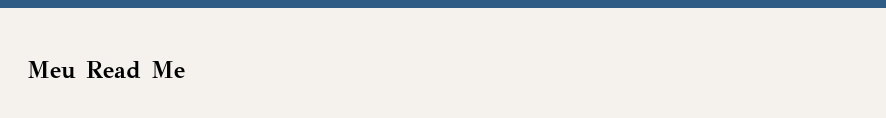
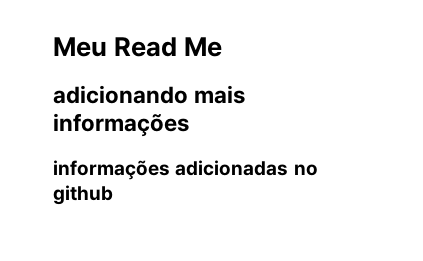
+ adicionando mais informações
+ informações adicionadas no github

